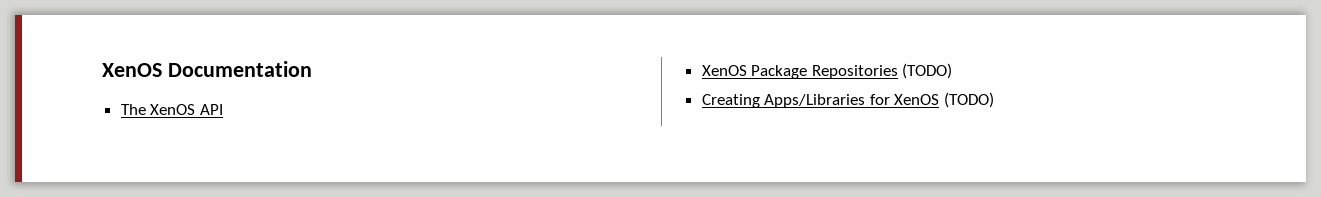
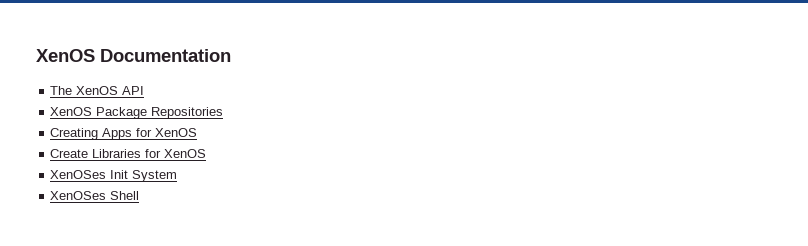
- XenOS Package Repositories (TODO)
+ XenOS Package Repositories
- Creating Apps/Libraries for XenOS (TODO)
+ Creating Apps for XenOS
+ Create Libraries for XenOS
+ XenOSes Init System
+ XenOSes Shell

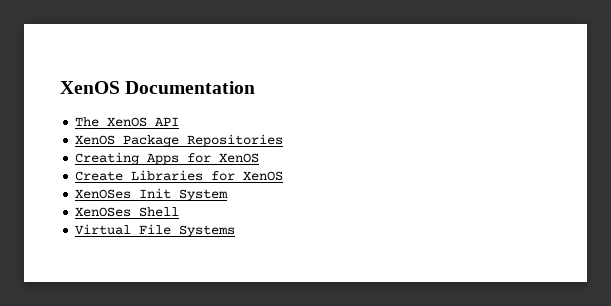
+ Virtual File Systems

